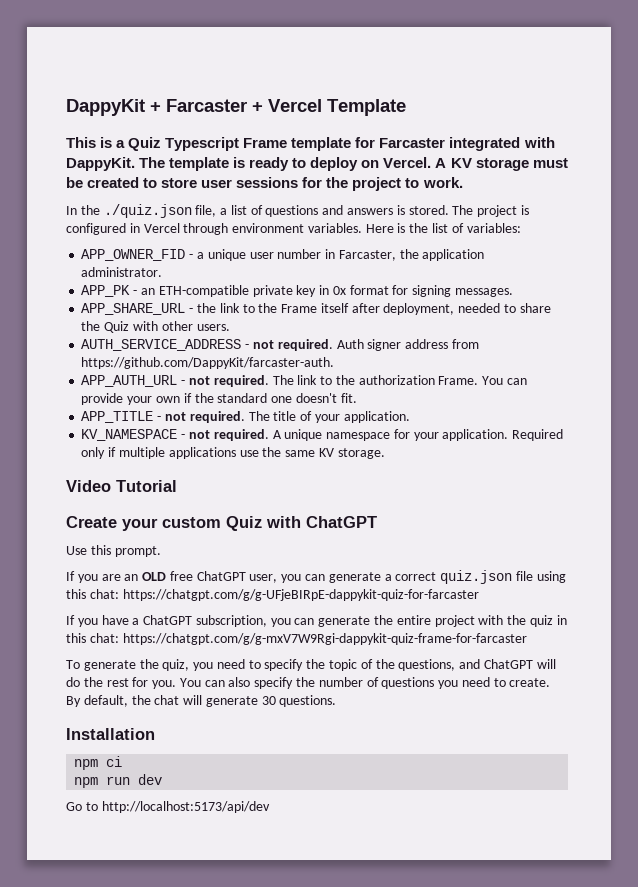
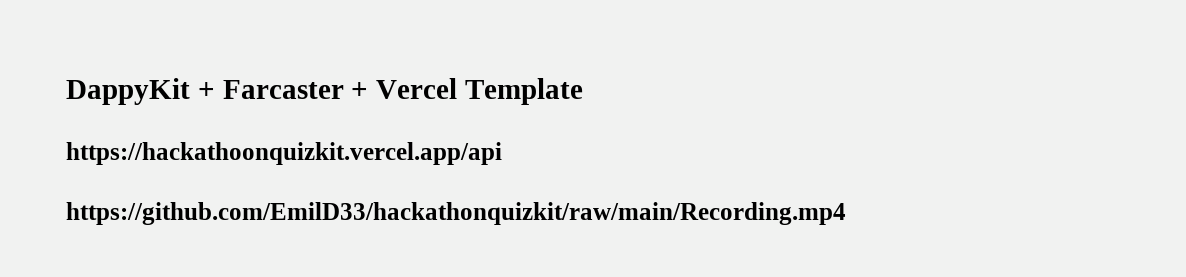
- This is a Quiz Typescript Frame template for Farcaster integrated with DappyKit. The template is ready to deploy on Vercel. A KV storage must be created to store user sessions for the project to work.
- In the ./quiz.json file, a list of questions and answers is stored. The project is configured in Vercel through environment variables. Here is the list of variables:
- APP_OWNER_FID - a unique user number in Farcaster, the application administrator.
- APP_PK - an ETH-compatible private key in 0x format for signing messages.
- APP_SHARE_URL - the link to the Frame itself after deployment, needed to share the Quiz with other users.
- AUTH_SERVICE_ADDRESS - not required. Auth signer address from https://github.com/DappyKit/farcaster-auth.
- APP_AUTH_URL - not required. The link to the authorization Frame. You can provide your own if the standard one doesn't fit.
- APP_TITLE - not required. The title of your application.
- KV_NAMESPACE - not required. A unique namespace for your application. Required only if multiple applications use the same KV storage.
- Video Tutorial
- Create your custom Quiz with ChatGPT
- Use this prompt.
- If you are an OLD free ChatGPT user, you can generate a correct quiz.json file using this chat: https://chatgpt.com/g/g-UFjeBIRpE-dappykit-quiz-for-farcaster
- If you have a ChatGPT subscription, you can generate the entire project with the quiz in this chat: https://chatgpt.com/g/g-mxV7W9Rgi-dappykit-quiz-frame-for-farcaster
- To generate the quiz, you need to specify the topic of the questions, and ChatGPT will do the rest for you. You can also specify the number of questions you need to create. By default, the chat will generate 30 questions.
- Installation
- npm ci
- npm run dev
- Go to http://localhost:5173/api/dev
+ https://hackathoonquizkit.vercel.app/api
+ https://github.com/EmilD33/hackathonquizkit/raw/main/Recording.mp4

